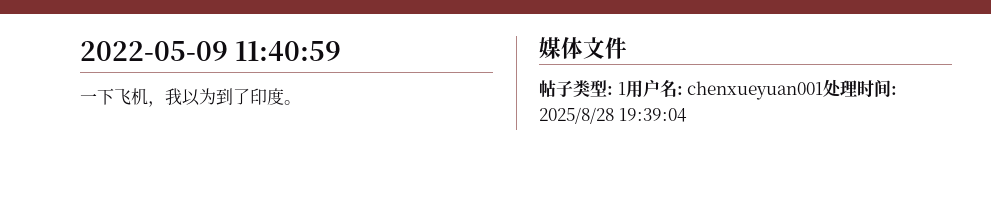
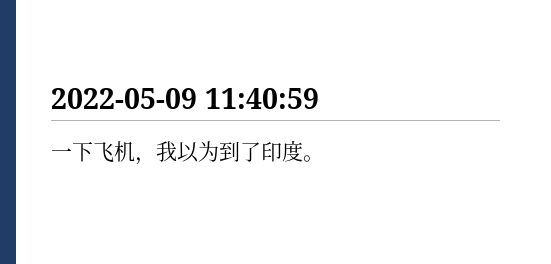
- 媒体文件
- 帖子类型: 1用户名: chenxueyuan001处理时间: 2025/8/28 19:39:04

